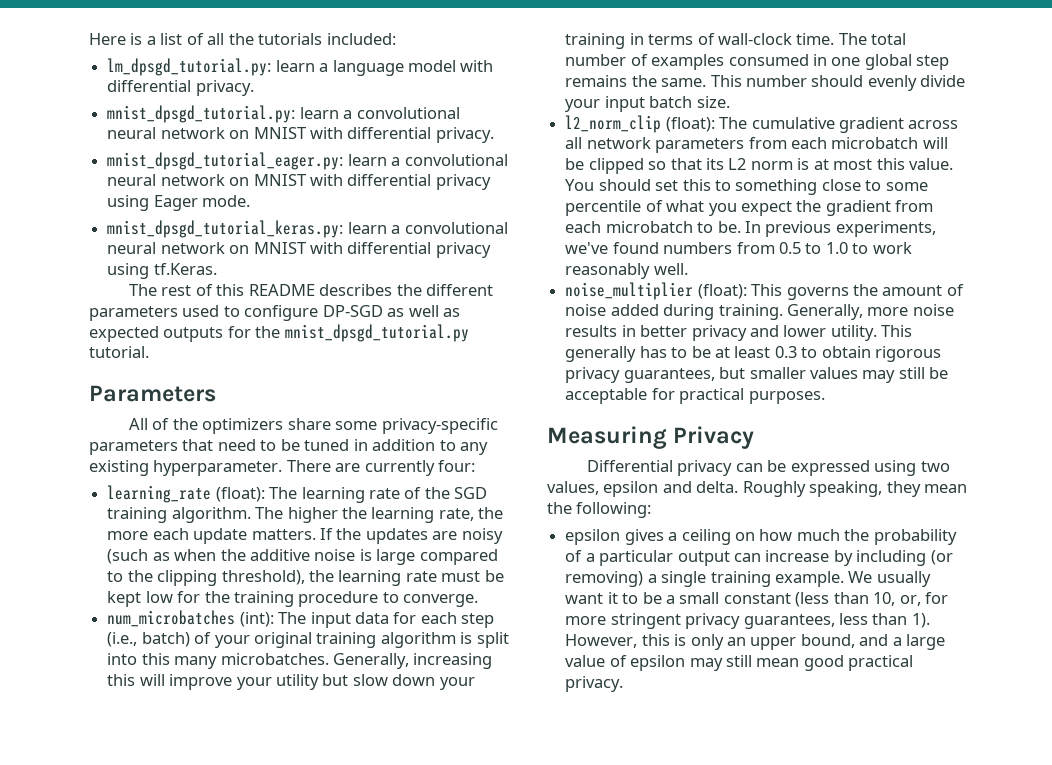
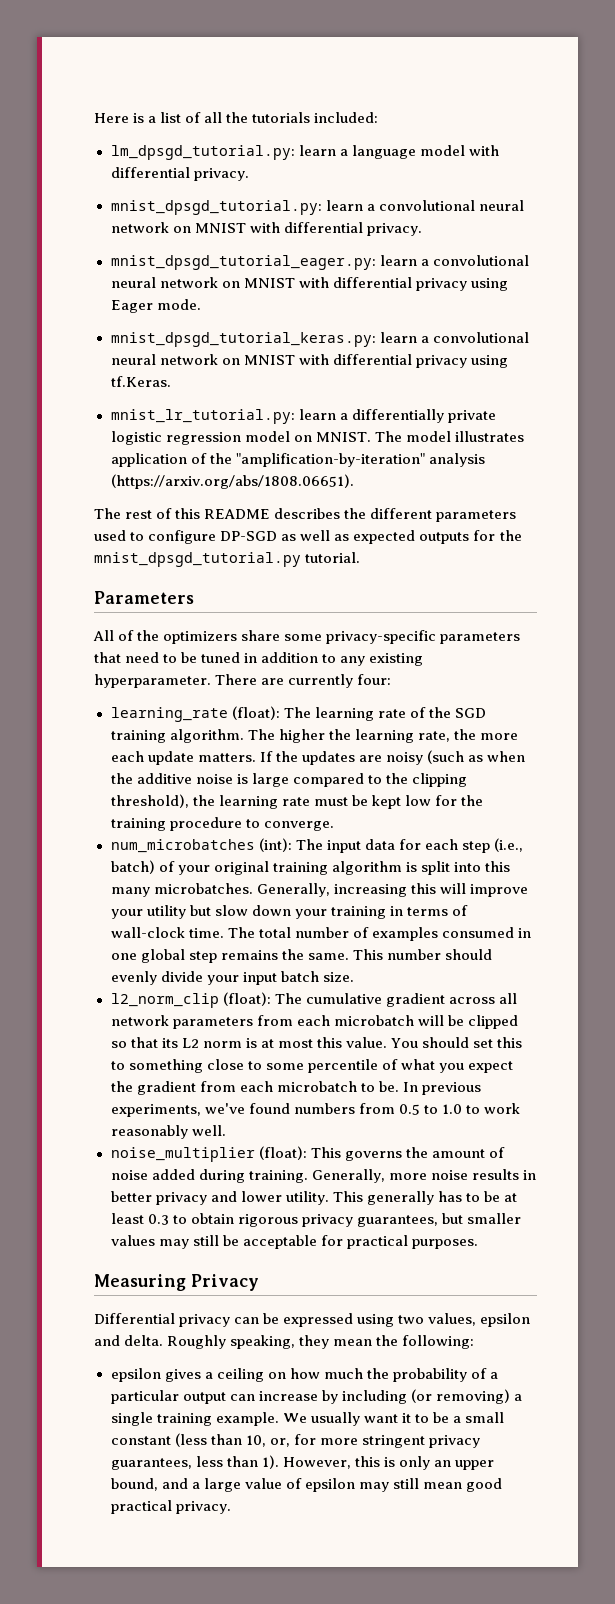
+ mnist_lr_tutorial.py: learn a differentially private logistic regression model on MNIST. The model illustrates application of the "amplification-by-iteration" analysis (https://arxiv.org/abs/1808.06651).

